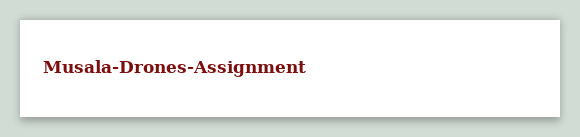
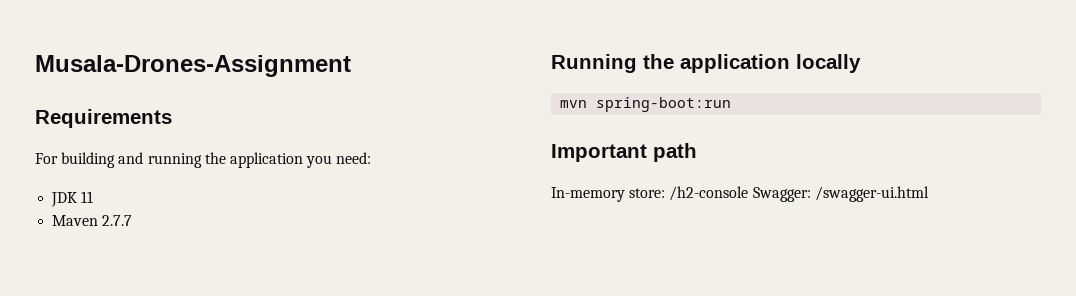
+ Requirements
+ For building and running the application you need:
+ JDK 11
+ Maven 2.7.7
+ Running the application locally
+ mvn spring-boot:run
+ Important path
+ In-memory store: /h2-console Swagger: /swagger-ui.html

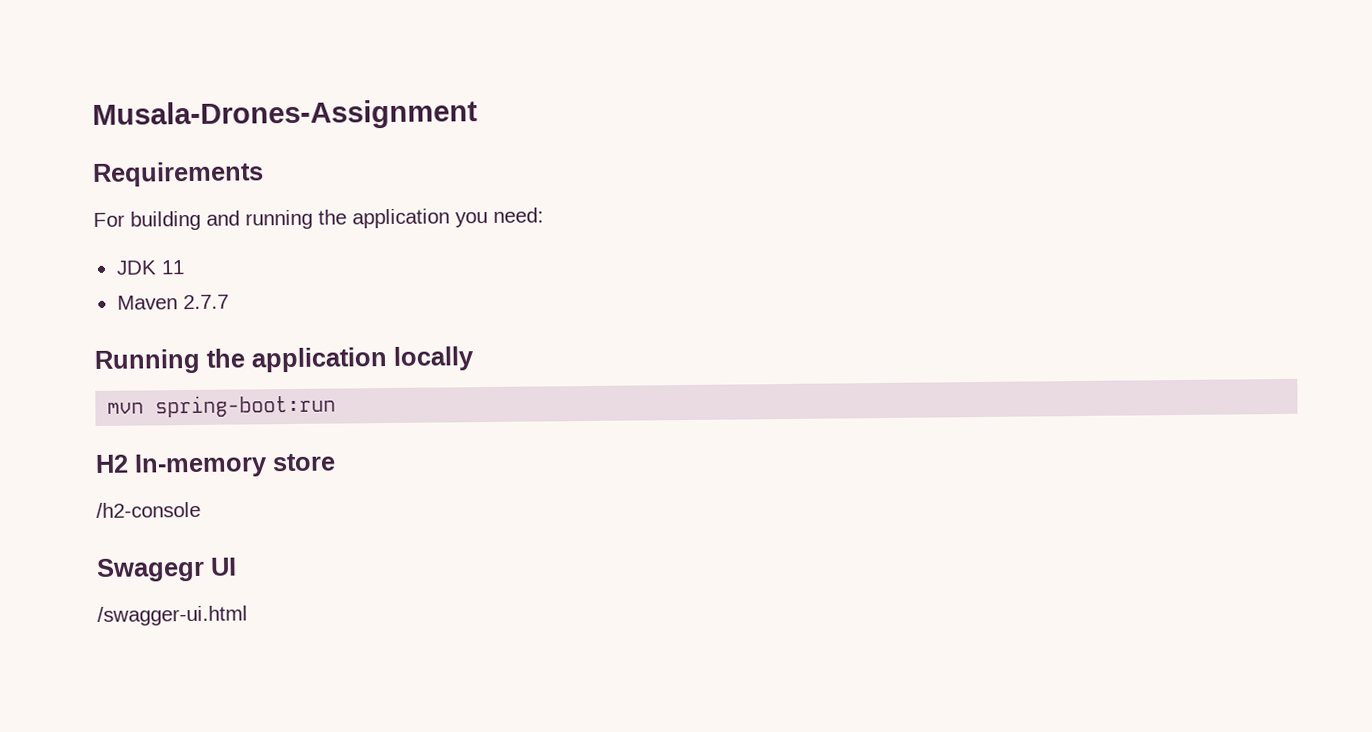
- Important path
- In-memory store: /h2-console Swagger: /swagger-ui.html
+ H2 In-memory store
+ /h2-console
+ Swagegr UI
+ /swagger-ui.html

